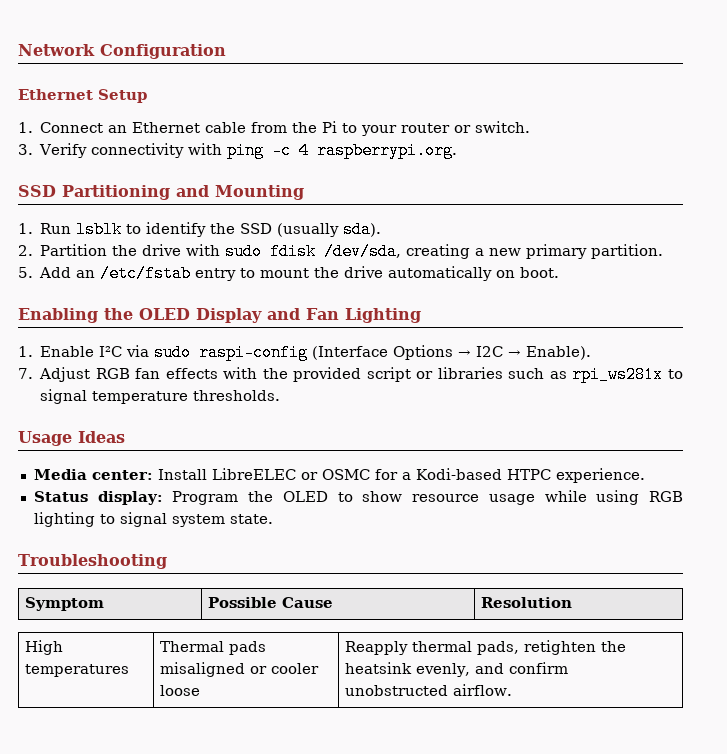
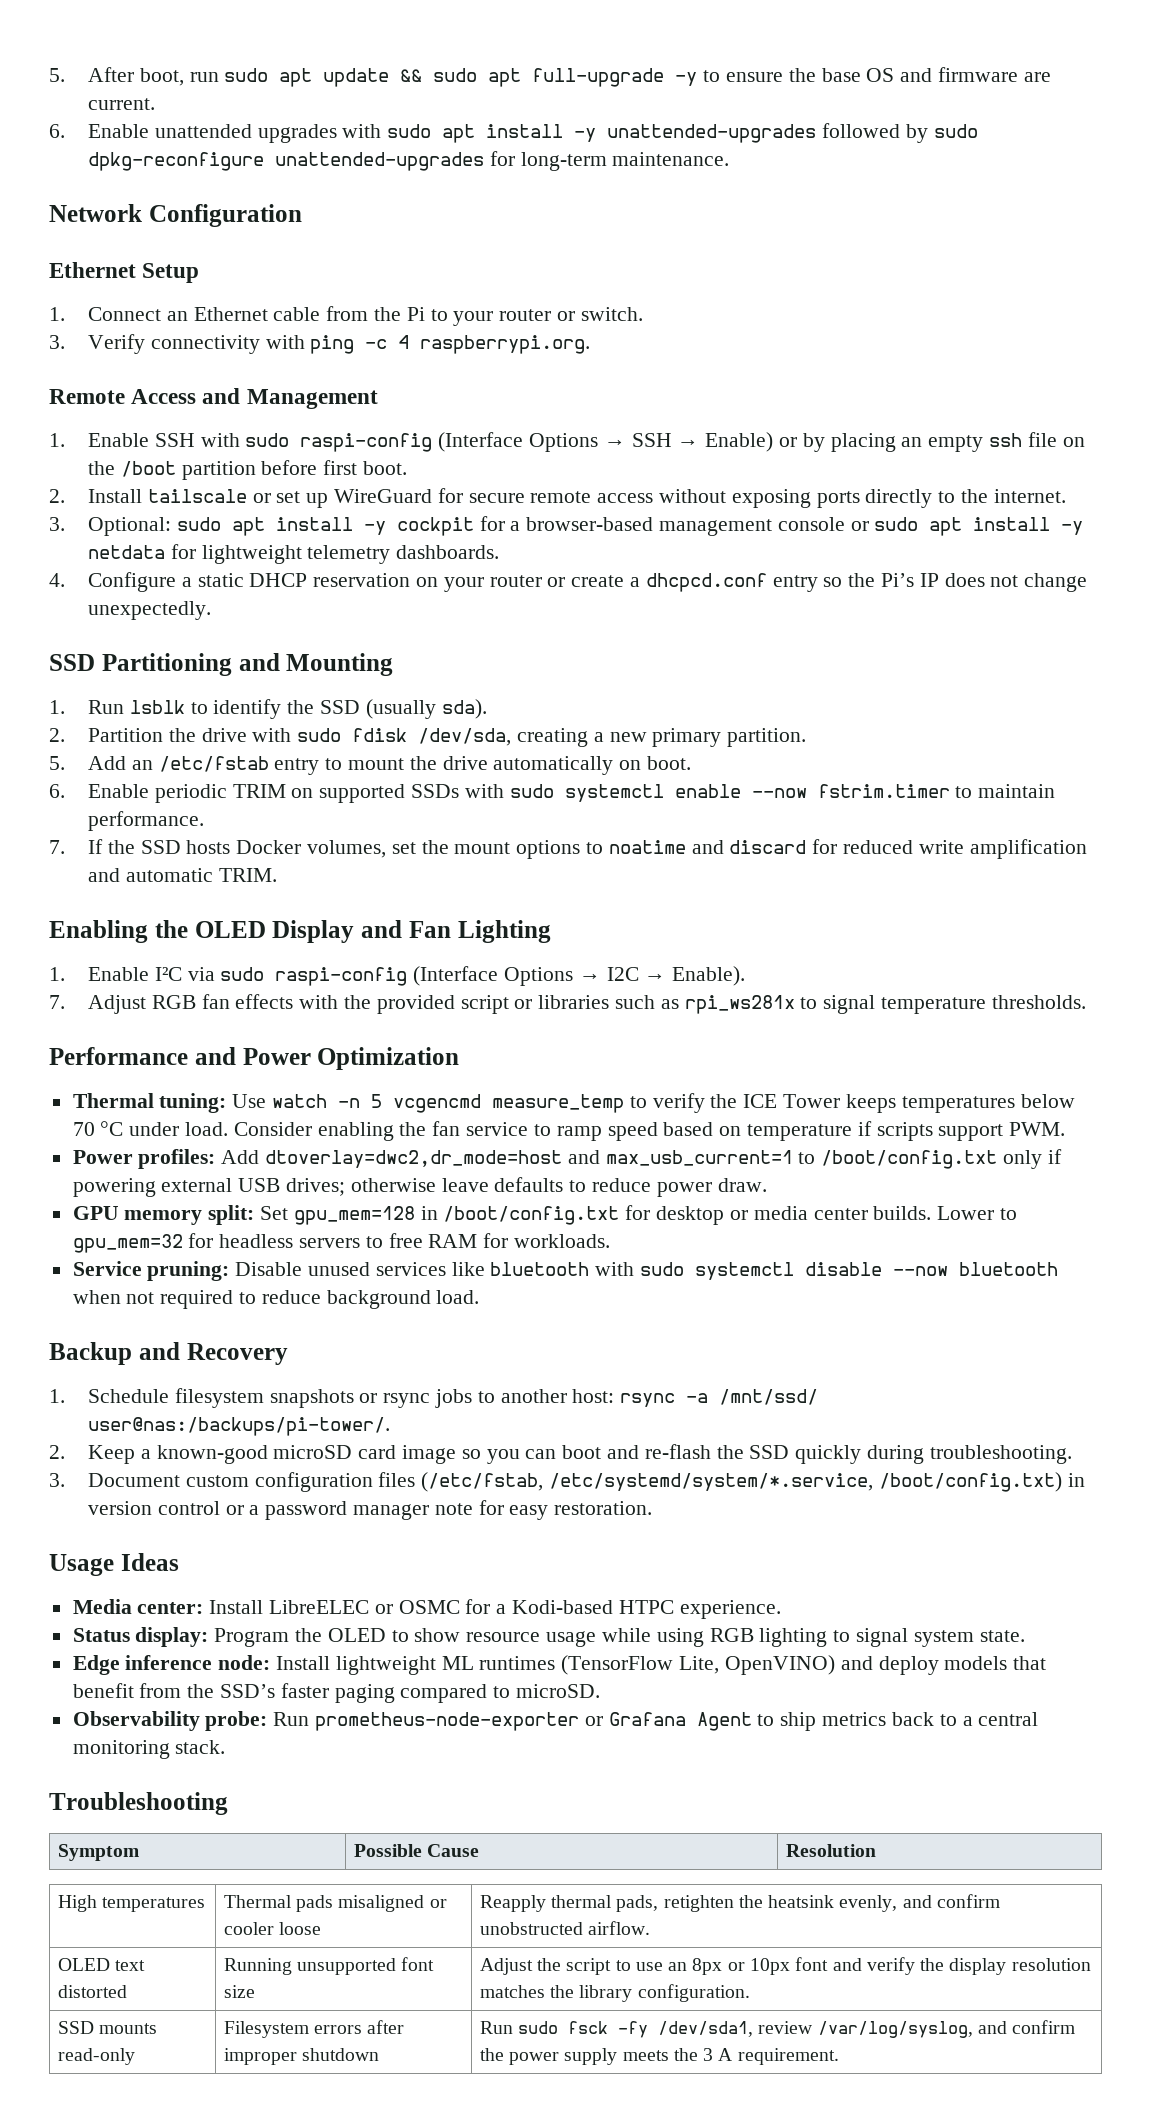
+ 5. After boot, run sudo apt update && sudo apt full-upgrade -y to ensure the base OS and firmware are current.
+ 6. Enable unattended upgrades with sudo apt install -y unattended-upgrades followed by sudo dpkg-reconfigure unattended-upgrades for long-term maintenance.
+ Remote Access and Management
+ 1. Enable SSH with sudo raspi-config (Interface Options → SSH → Enable) or by placing an empty ssh file on the /boot partition before first boot.
+ 2. Install tailscale or set up WireGuard for secure remote access without exposing ports directly to the internet.
+ 3. Optional: sudo apt install -y cockpit for a browser-based management console or sudo apt install -y netdata for lightweight telemetry dashboards.
+ 4. Configure a static DHCP reservation on your router or create a dhcpcd.conf entry so the Pi’s IP does not change unexpectedly.
+ 6. Enable periodic TRIM on supported SSDs with sudo systemctl enable --now fstrim.timer to maintain performance.
+ 7. If the SSD hosts Docker volumes, set the mount options to noatime and discard for reduced write amplification and automatic TRIM.
+ Performance and Power Optimization
+ Thermal tuning: Use watch -n 5 vcgencmd measure_temp to verify the ICE Tower keeps temperatures below 70 °C under load. Consider enabling the fan service to ramp speed based on temperature if scripts support PWM.
+ Power profiles: Add dtoverlay=dwc2,dr_mode=host and max_usb_current=1 to /boot/config.txt only if powering external USB drives; otherwise leave defaults to reduce power draw.
+ GPU memory split: Set gpu_mem=128 in /boot/config.txt for desktop or media center builds. Lower to gpu_mem=32 for headless servers to free RAM for workloads.
+ Service pruning: Disable unused services like bluetooth with sudo systemctl disable --now bluetooth when not required to reduce background load.
+ Backup and Recovery
+ 1. Schedule filesystem snapshots or rsync jobs to another host: rsync -a /mnt/ssd/ user@nas:/backups/pi-tower/.
+ 2. Keep a known-good microSD card image so you can boot and re-flash the SSD quickly during troubleshooting.
+ 3. Document custom configuration files (/etc/fstab, /etc/systemd/system/*.service, /boot/config.txt) in version control or a password manager note for easy restoration.
+ Edge inference node: Install lightweight ML runtimes (TensorFlow Lite, OpenVINO) and deploy models that benefit from the SSD’s faster paging compared to microSD.
+ Observability probe: Run prometheus-node-exporter or Grafana Agent to ship metrics back to a central monitoring stack.
+ OLED text distorted | Running unsupported font size | Adjust the script to use an 8px or 10px font and verify the display resolution matches the library configuration.
+ SSD mounts read-only | Filesystem errors after improper shutdown | Run sudo fsck -fy /dev/sda1, review /var/log/syslog, and confirm the power supply meets the 3 A requirement.

